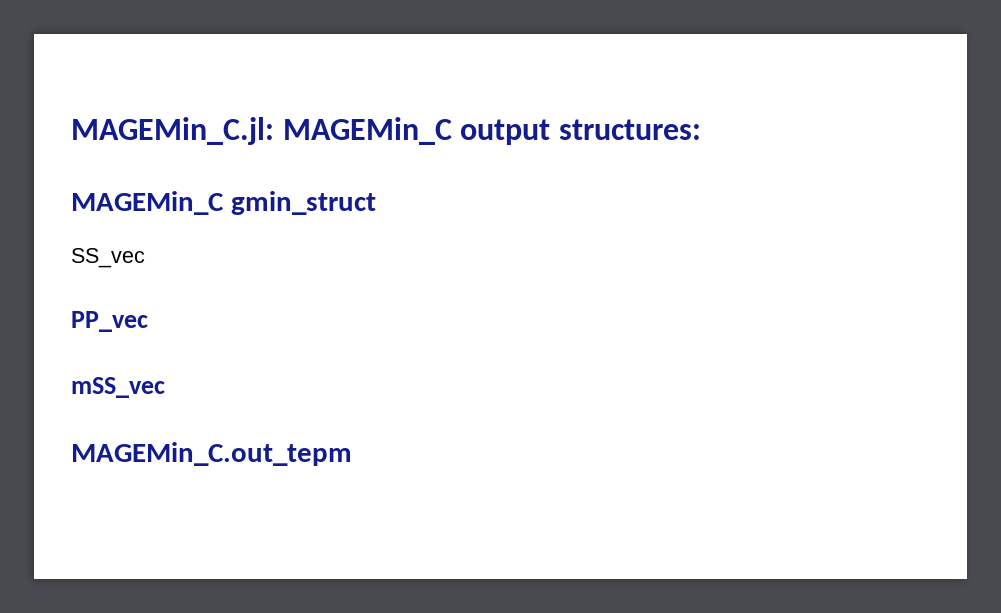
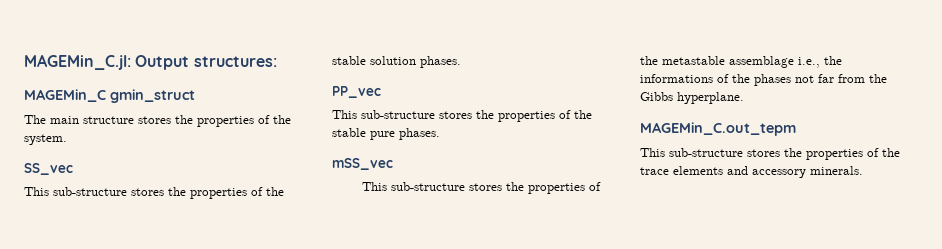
- MAGEMin_C.jl: MAGEMin_C output structures:
+ MAGEMin_C.jl: Output structures:
+ The main structure stores the properties of the system.
  SS_vec
+ This sub-structure stores the properties of the stable solution phases.
  PP_vec
+ This sub-structure stores the properties of the stable pure phases.
  mSS_vec
+ This sub-structure stores the properties of the metastable assemblage i.e., the informations of the phases not far from the Gibbs hyperplane.
  MAGEMin_C.out_tepm
+ This sub-structure stores the properties of the trace elements and accessory minerals.

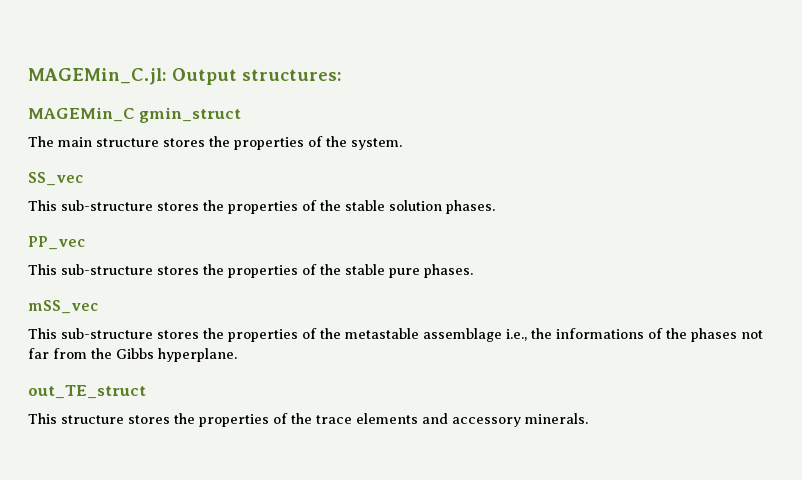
- MAGEMin_C.out_tepm
- This sub-structure stores the properties of the trace elements and accessory minerals.
+ out_TE_struct
+ This structure stores the properties of the trace elements and accessory minerals.

